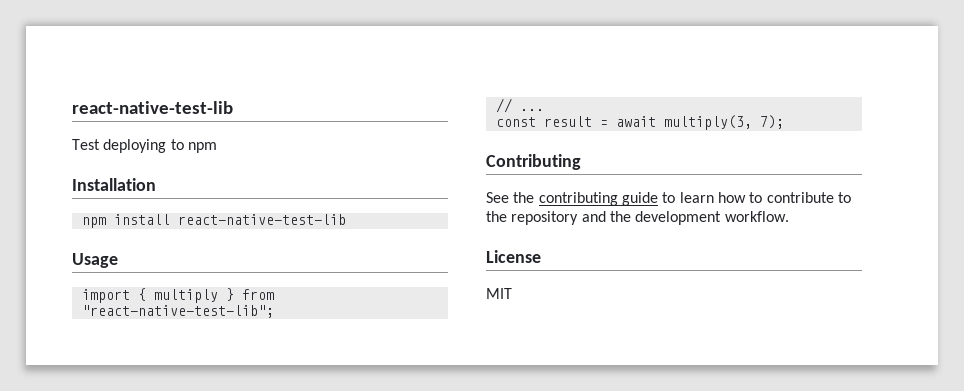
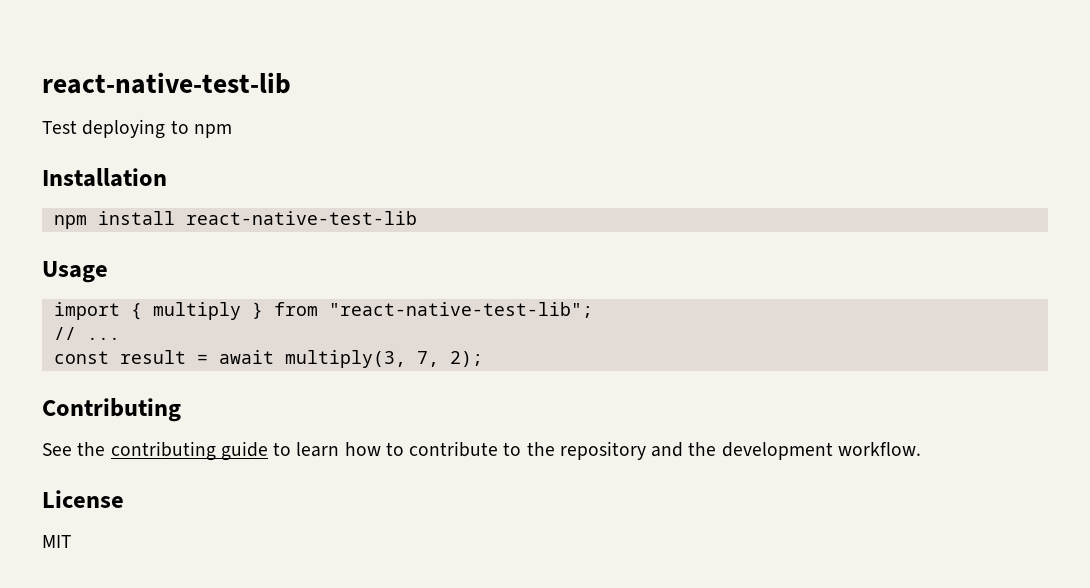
- const result = await multiply(3, 7);
+ const result = await multiply(3, 7, 2);

